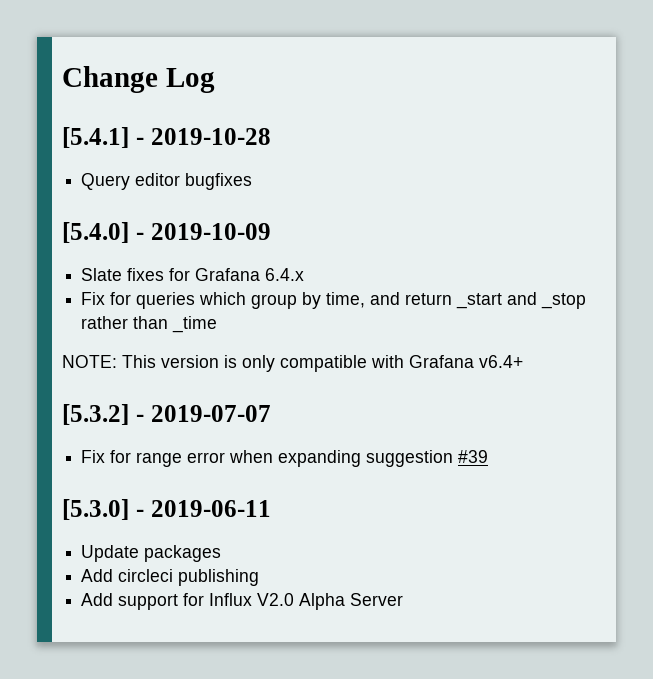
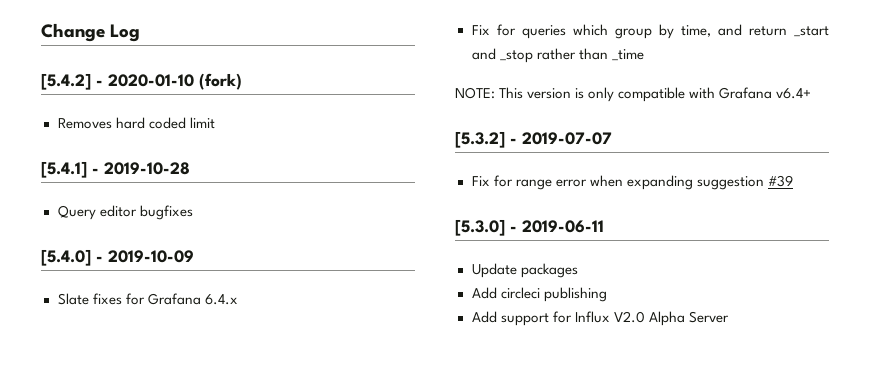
+ [5.4.2] - 2020-01-10 (fork)
+ Removes hard coded limit

